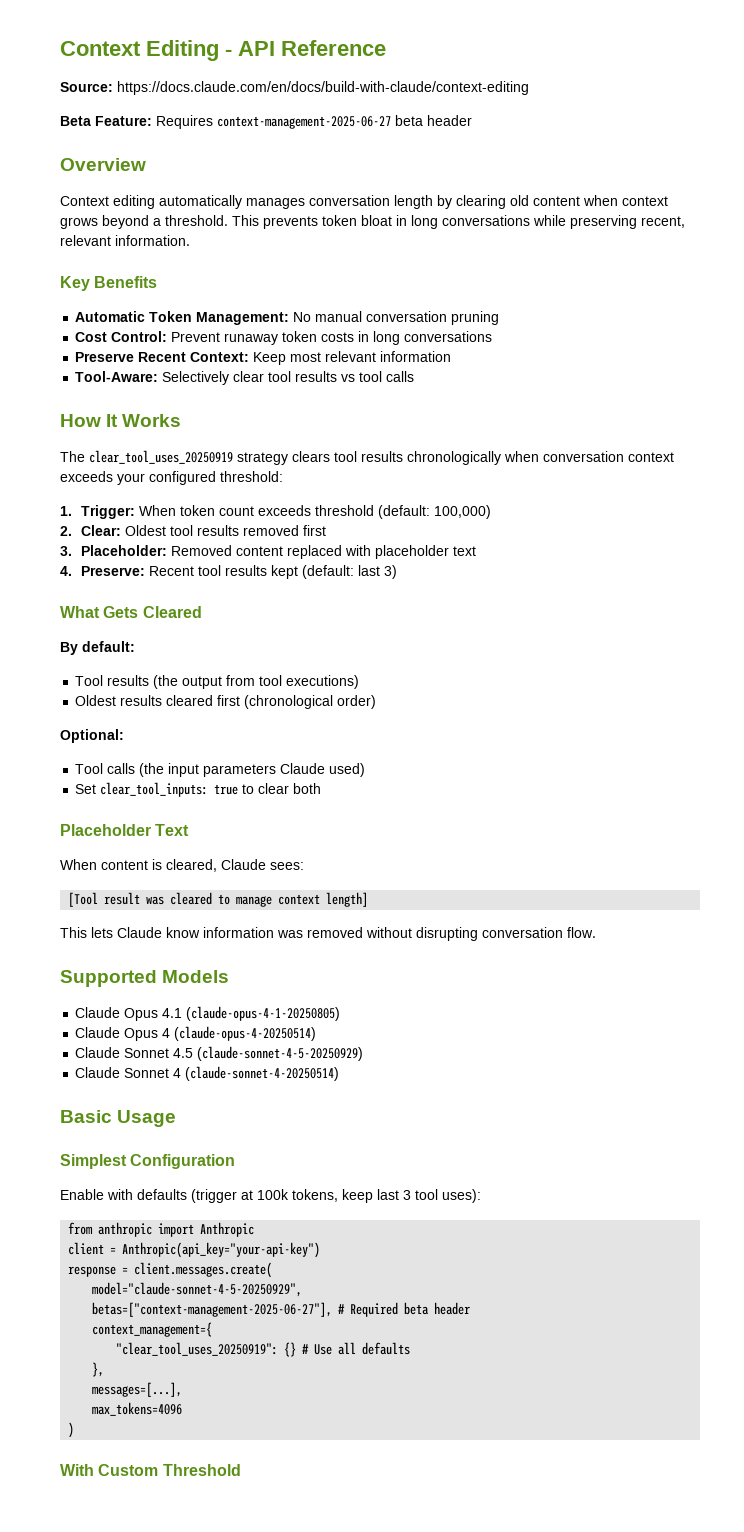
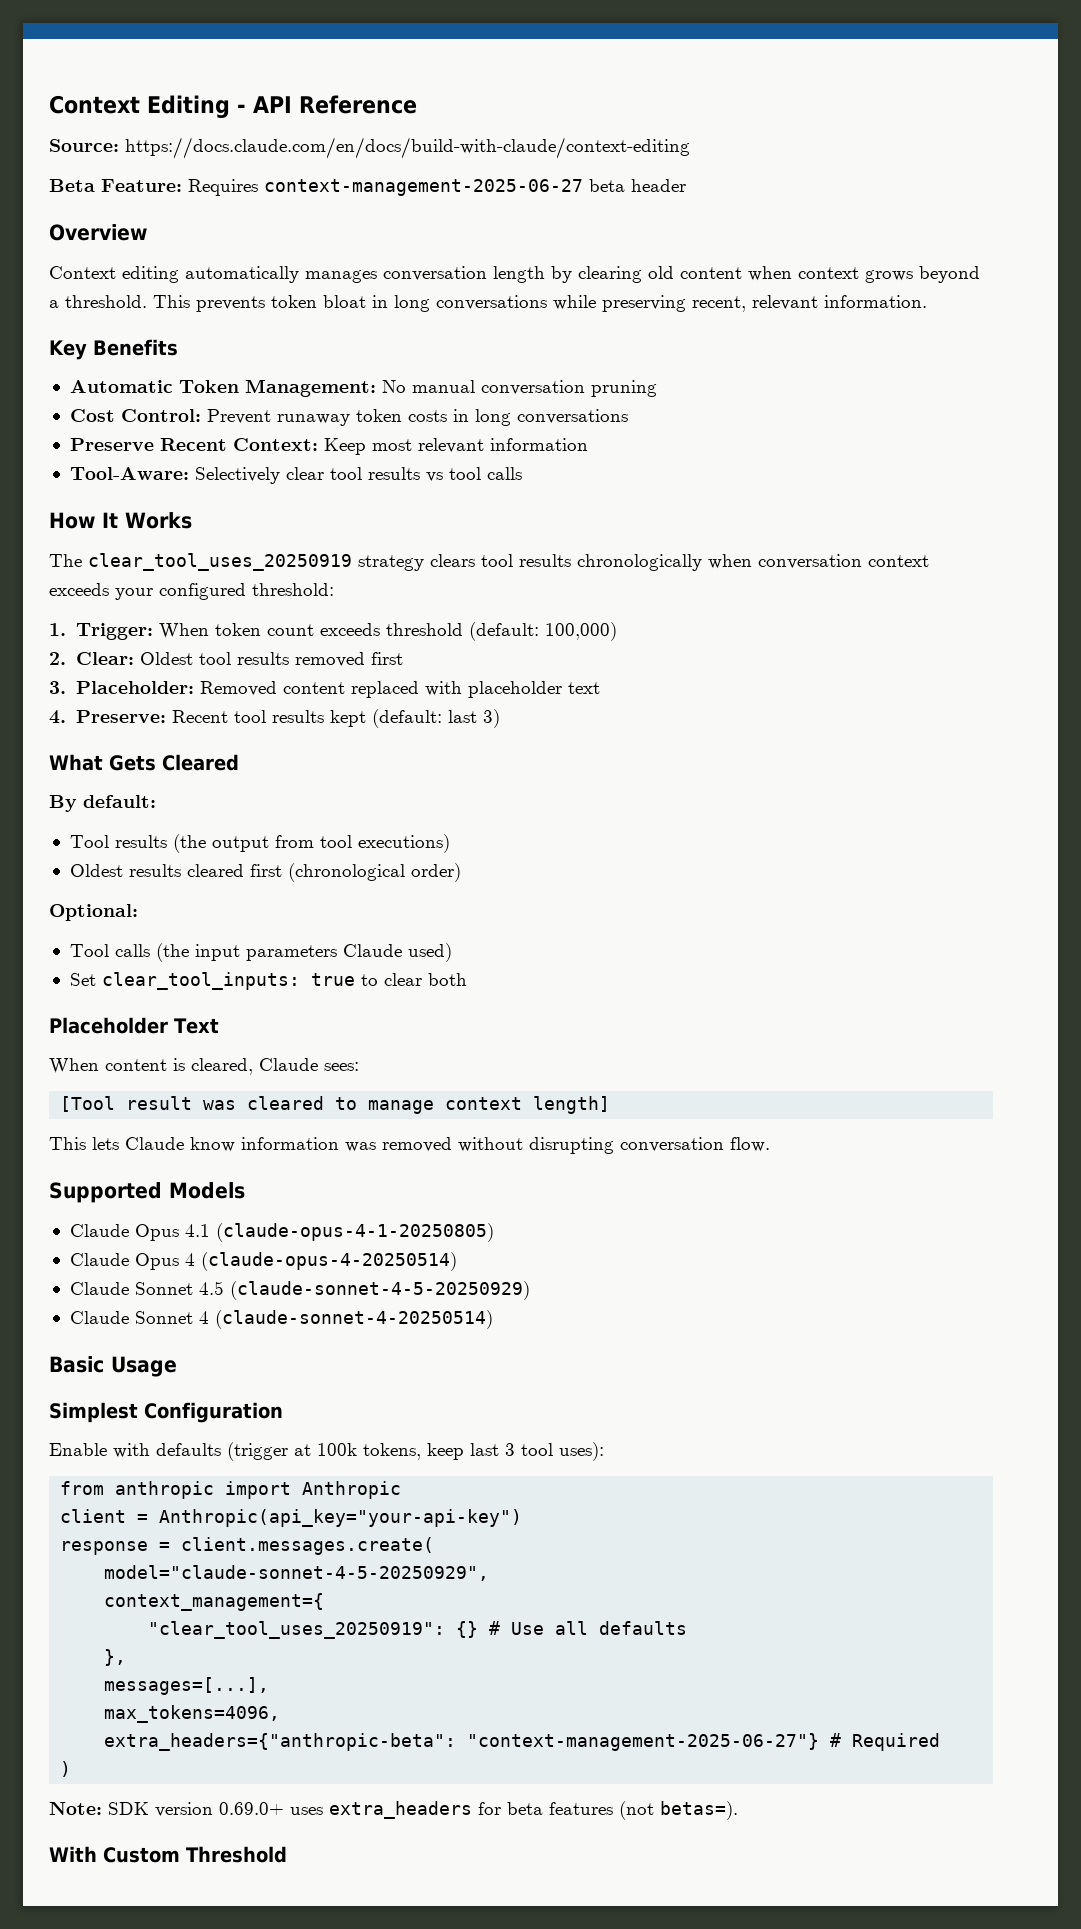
- betas=["context-management-2025-06-27"], # Required beta header
- max_tokens=4096
+ max_tokens=4096,
+ extra_headers={"anthropic-beta": "context-management-2025-06-27"} # Required
  )
+ Note: SDK version 0.69.0+ uses extra_headers for beta features (not betas=).

